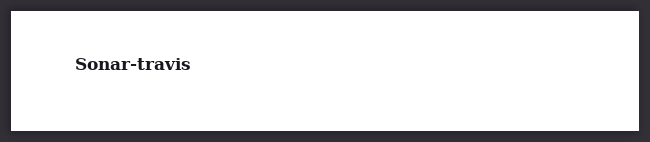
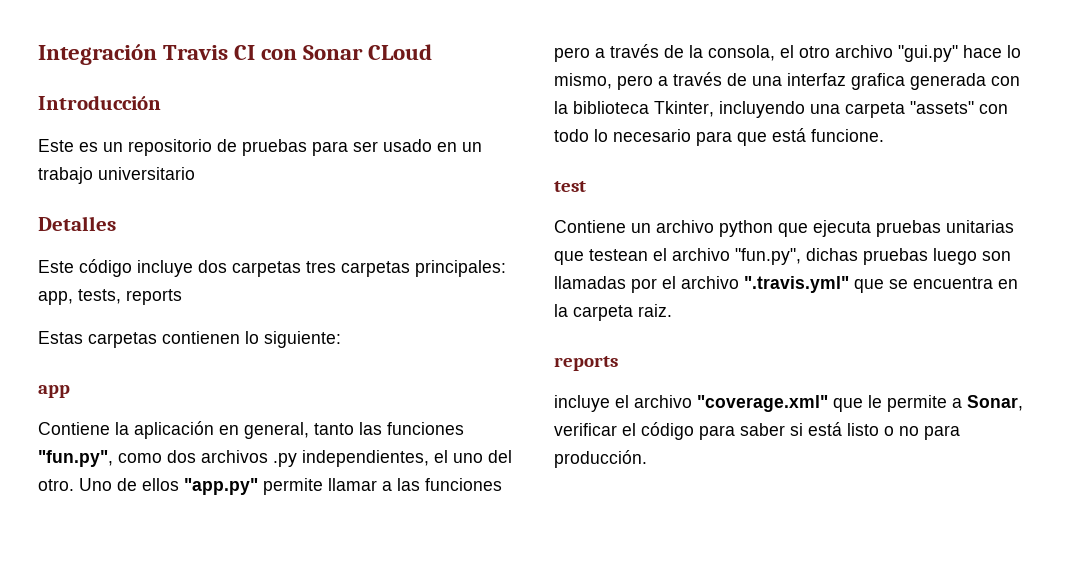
- Sonar-travis
+ Integración Travis CI con Sonar CLoud
+ Introducción
+ Este es un repositorio de pruebas para ser usado en un trabajo universitario
+ Detalles
+ Este código incluye dos carpetas tres carpetas principales: app, tests, reports
+ Estas carpetas contienen lo siguiente:
+ app
+ Contiene la aplicación en general, tanto las funciones "fun.py", como dos archivos .py independientes, el uno del otro. Uno de ellos "app.py" permite llamar a las funciones pero a través de la consola, el otro archivo "gui.py" hace lo mismo, pero a través de una interfaz grafica generada con la biblioteca Tkinter, incluyendo una carpeta "assets" con todo lo necesario para que está funcione.
+ test
+ Contiene un archivo python que ejecuta pruebas unitarias que testean el archivo "fun.py", dichas pruebas luego son llamadas por el archivo ".travis.yml" que se encuentra en la carpeta raiz.
+ reports
+ incluye el archivo "coverage.xml" que le permite a Sonar, verificar el código para saber si está listo o no para producción.

